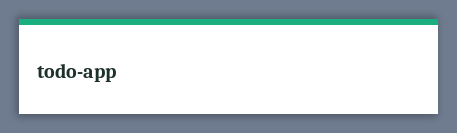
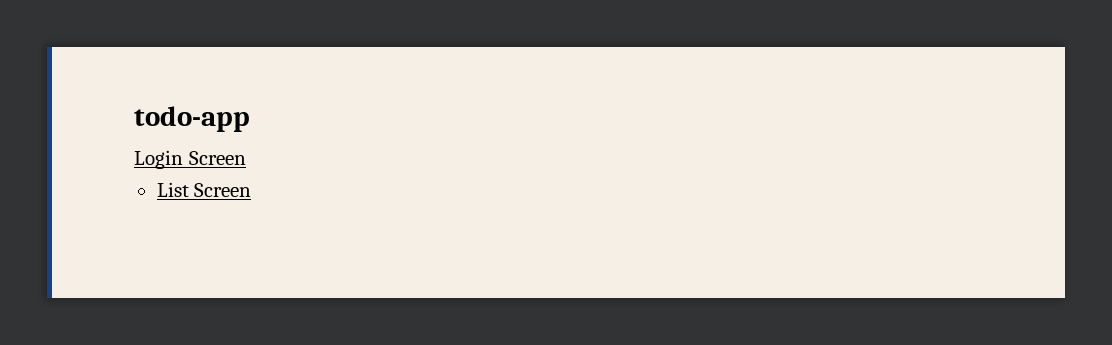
+ Login Screen
+ List Screen

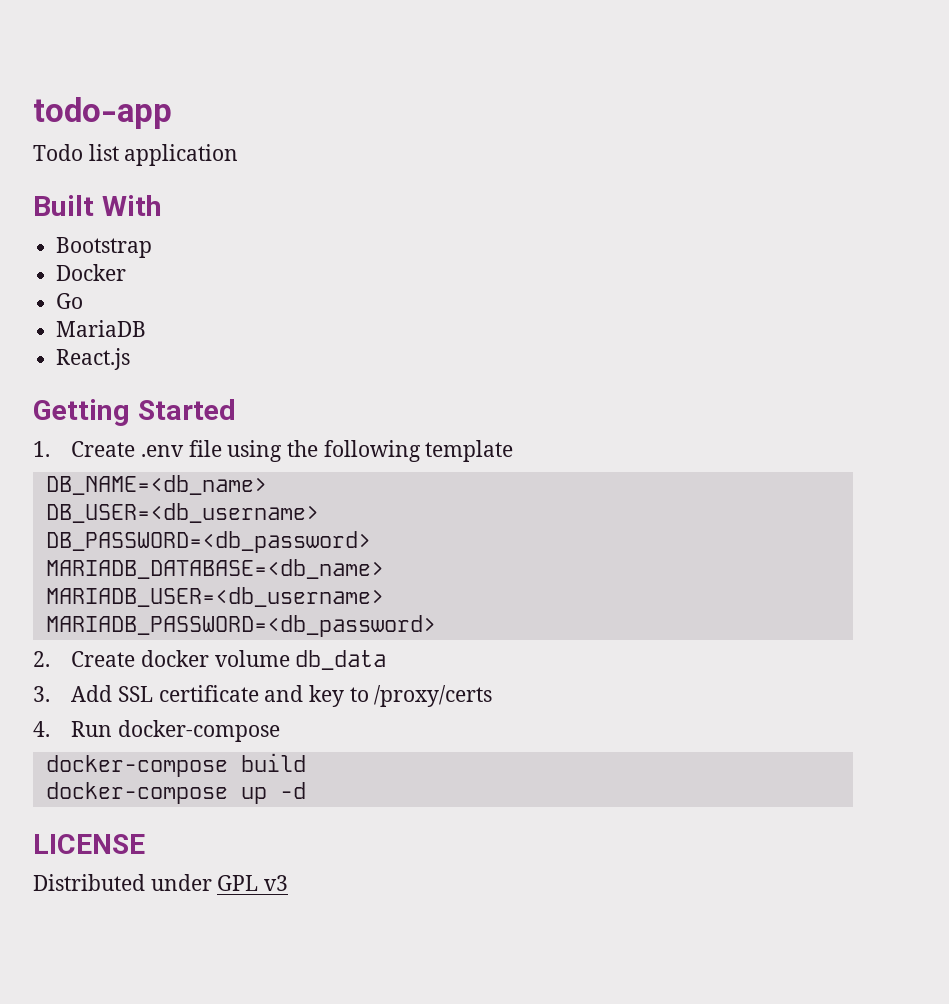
- Login Screen
- List Screen
+ Todo list application
+ Built With
+ Bootstrap
+ Docker
+ Go
+ MariaDB
+ React.js
+ Getting Started
+ 1. Create .env file using the following template
+ DB_NAME=<db_name>
+ DB_USER=<db_username>
+ DB_PASSWORD=<db_password>
+ MARIADB_DATABASE=<db_name>
+ MARIADB_USER=<db_username>
+ MARIADB_PASSWORD=<db_password>
+ 2. Create docker volume db_data
+ 3. Add SSL certificate and key to /proxy/certs
+ 4. Run docker-compose
+ docker-compose build
+ docker-compose up -d
+ LICENSE
+ Distributed under GPL v3

